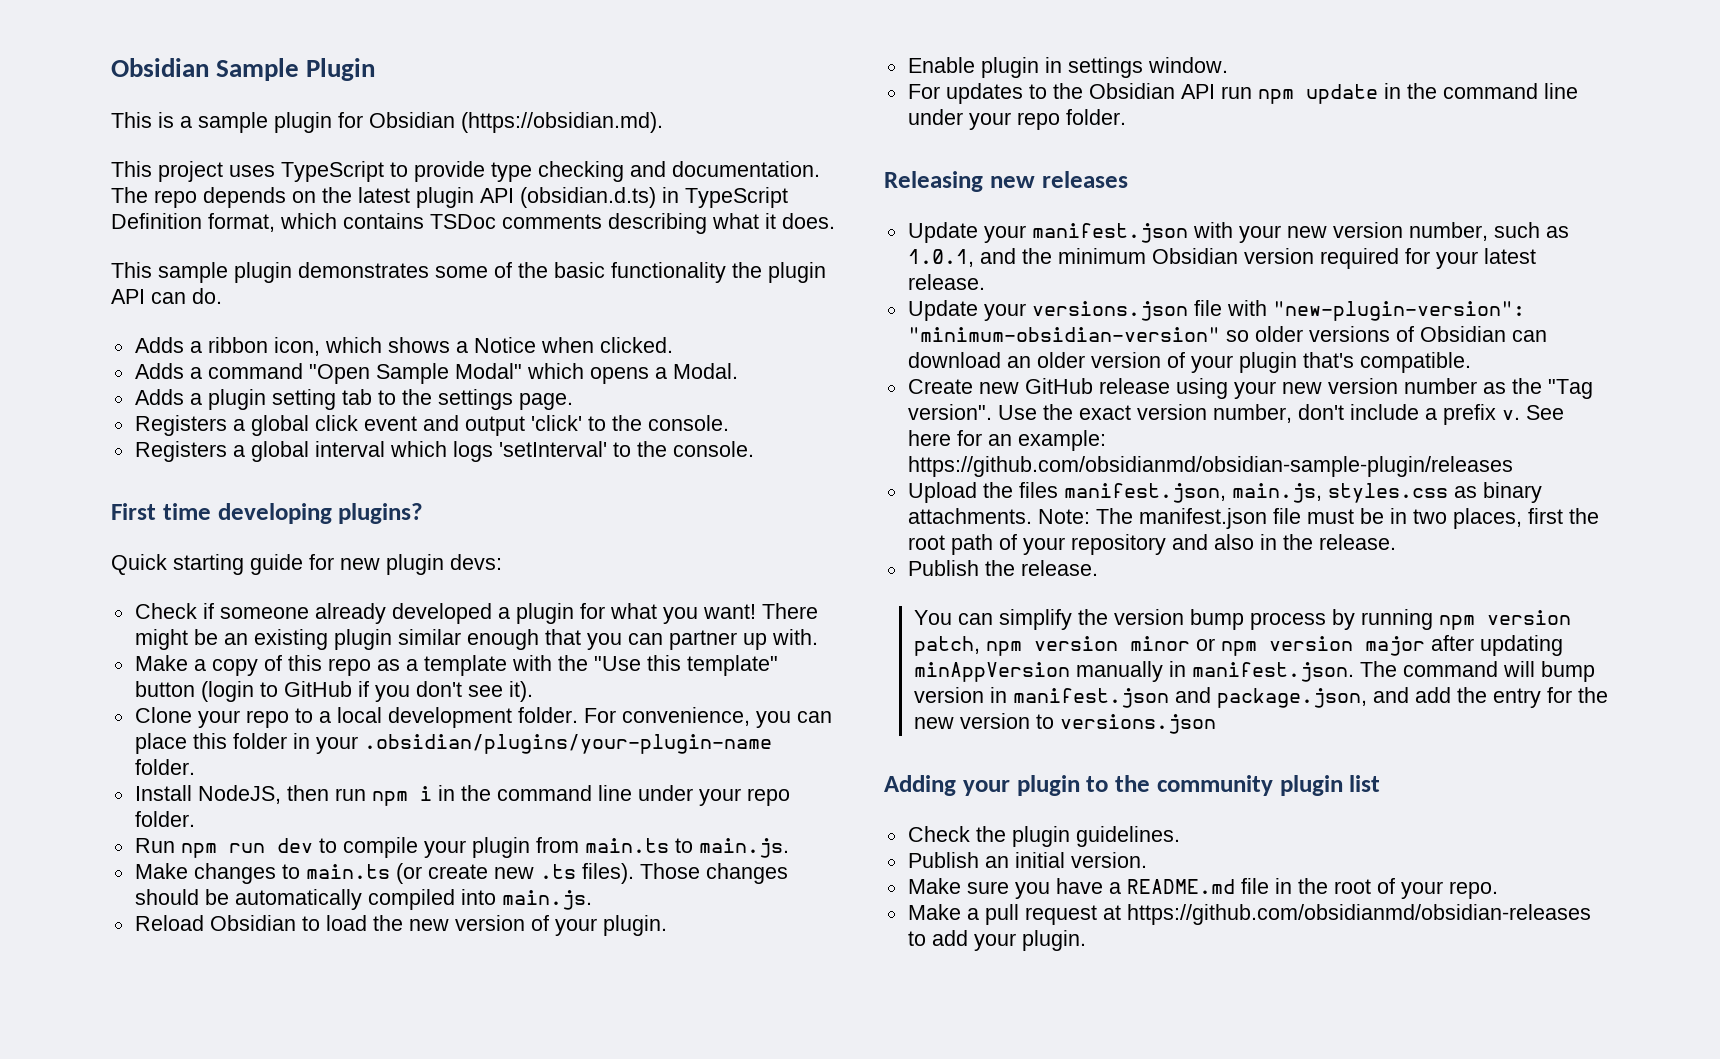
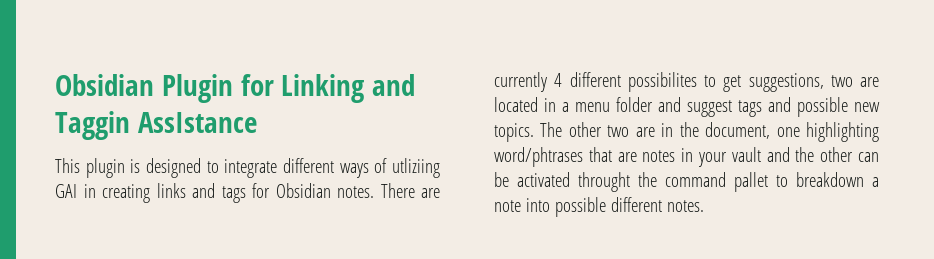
- Obsidian Sample Plugin
- This is a sample plugin for Obsidian (https://obsidian.md).
- This project uses TypeScript to provide type checking and documentation. The repo depends on the latest plugin API (obsidian.d.ts) in TypeScript Definition format, which contains TSDoc comments describing what it does.
- This sample plugin demonstrates some of the basic functionality the plugin API can do.
- Adds a ribbon icon, which shows a Notice when clicked.
- Adds a command "Open Sample Modal" which opens a Modal.
- Adds a plugin setting tab to the settings page.
- Registers a global click event and output 'click' to the console.
- Registers a global interval which logs 'setInterval' to the console.
- First time developing plugins?
- Quick starting guide for new plugin devs:
- Check if someone already developed a plugin for what you want! There might be an existing plugin similar enough that you can partner up with.
- Make a copy of this repo as a template with the "Use this template" button (login to GitHub if you don't see it).
- Clone your repo to a local development folder. For convenience, you can place this folder in your .obsidian/plugins/your-plugin-name folder.
- Install NodeJS, then run npm i in the command line under your repo folder.
- Run npm run dev to compile your plugin from main.ts to main.js.
- Make changes to main.ts (or create new .ts files). Those changes should be automatically compiled into main.js.
- Reload Obsidian to load the new version of your plugin.
- Enable plugin in settings window.
- For updates to the Obsidian API run npm update in the command line under your repo folder.
- Releasing new releases
- Update your manifest.json with your new version number, such as 1.0.1, and the minimum Obsidian version required for your latest release.
- Update your versions.json file with "new-plugin-version": "minimum-obsidian-version" so older versions of Obsidian can download an older version of your plugin that's compatible.
- Create new GitHub release using your new version number as the "Tag version". Use the exact version number, don't include a prefix v. See here for an example: https://github.com/obsidianmd/obsidian-sample-plugin/releases
- Upload the files manifest.json, main.js, styles.css as binary attachments. Note: The manifest.json file must be in two places, first the root path of your repository and also in the release.
- Publish the release.
- You can simplify the version bump process by running npm version patch, npm version minor or npm version major after updating minAppVersion manually in manifest.json. The command will bump version in manifest.json and package.json, and add the entry for the new version to versions.json
- Adding your plugin to the community plugin list
- Check the plugin guidelines.
- Publish an initial version.
- Make sure you have a README.md file in the root of your repo.
- Make a pull request at https://github.com/obsidianmd/obsidian-releases to add your plugin.
+ Obsidian Plugin for Linking and Taggin AssIstance
+ This plugin is designed to integrate different ways of utliziing GAI in creating links and tags for Obsidian notes. There are currently 4 different possibilites to get suggestions, two are located in a menu folder and suggest tags and possible new topics. The other two are in the document, one highlighting word/phtrases that are notes in your vault and the other can be activated throught the command pallet to breakdown a note into possible different notes.

